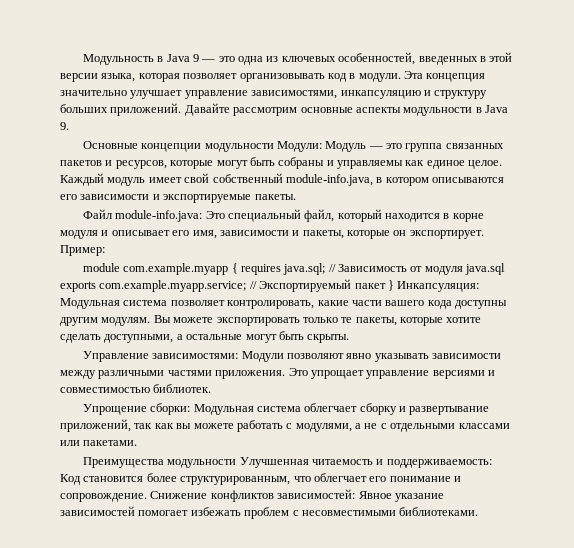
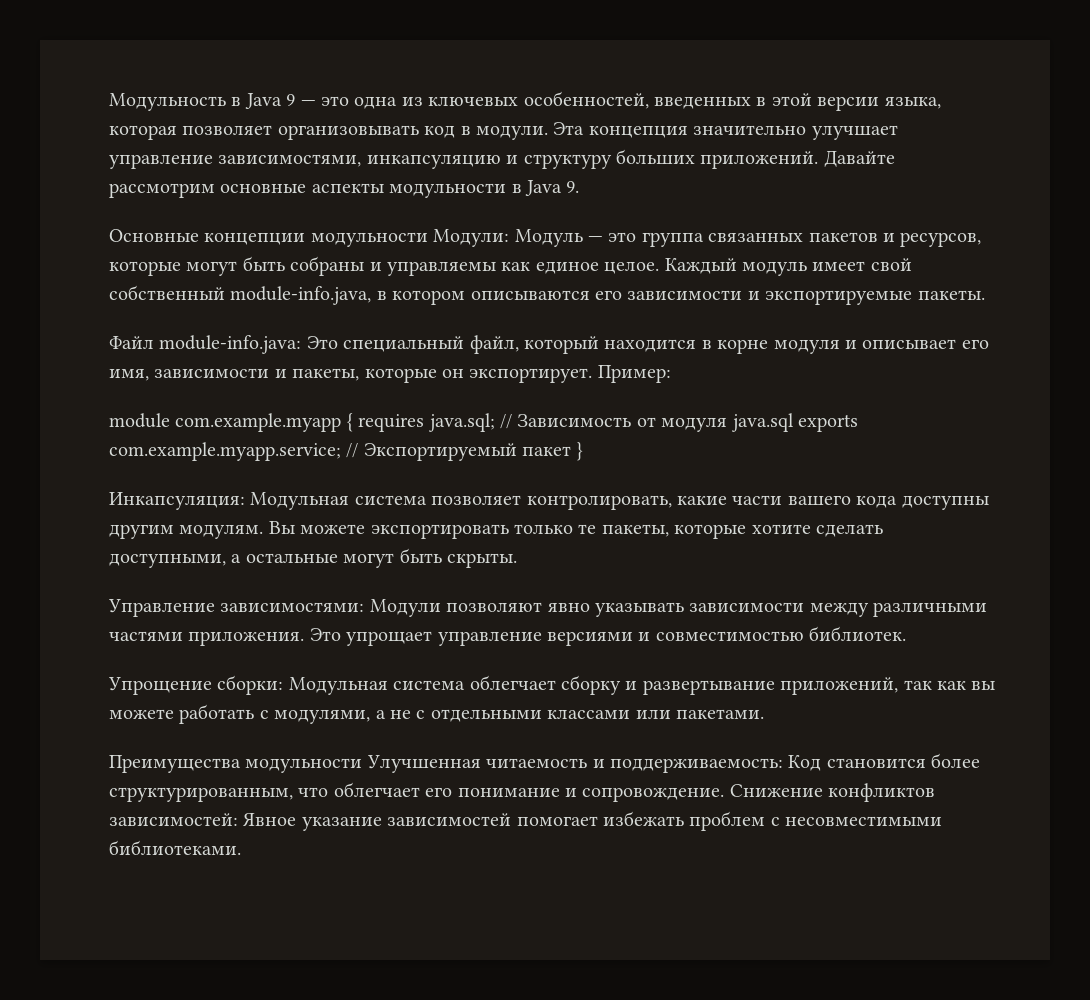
- module com.example.myapp { requires java.sql; // Зависимость от модуля java.sql exports com.example.myapp.service; // Экспортируемый пакет } Инкапсуляция: Модульная система позволяет контролировать, какие части вашего кода доступны другим модулям.
+ module com.example.myapp { requires java.sql; // Зависимость от модуля java.sql exports com.example.myapp.service; // Экспортируемый пакет }
+ Инкапсуляция: Модульная система позволяет контролировать, какие части вашего кода доступны другим модулям.

